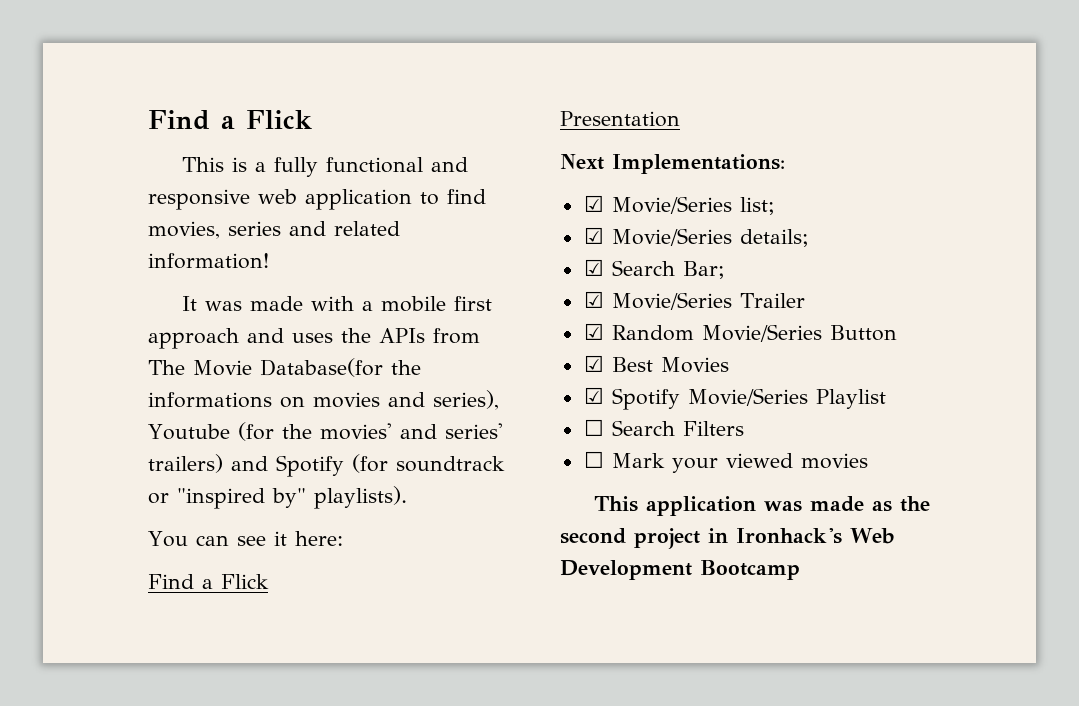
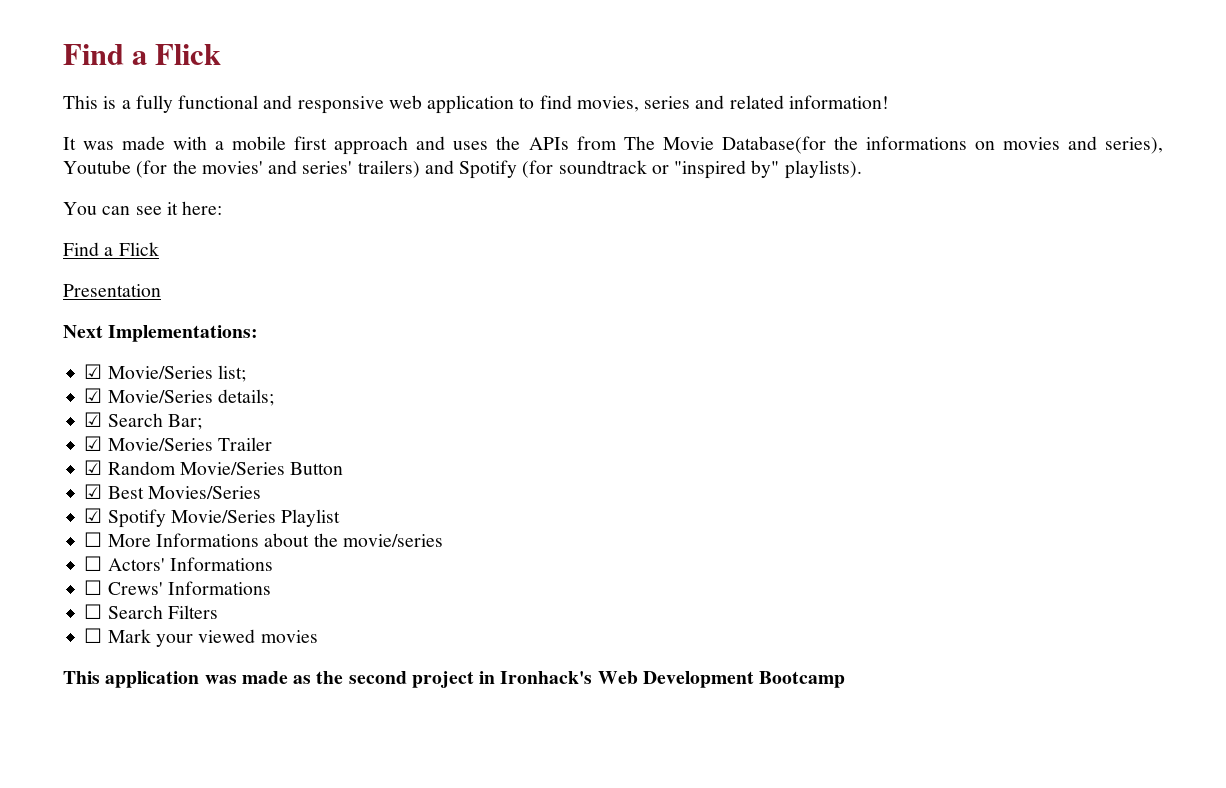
- ☑ Best Movies
+ ☑ Best Movies/Series
+ ☐ More Informations about the movie/series
+ ☐ Actors' Informations
+ ☐ Crews' Informations

